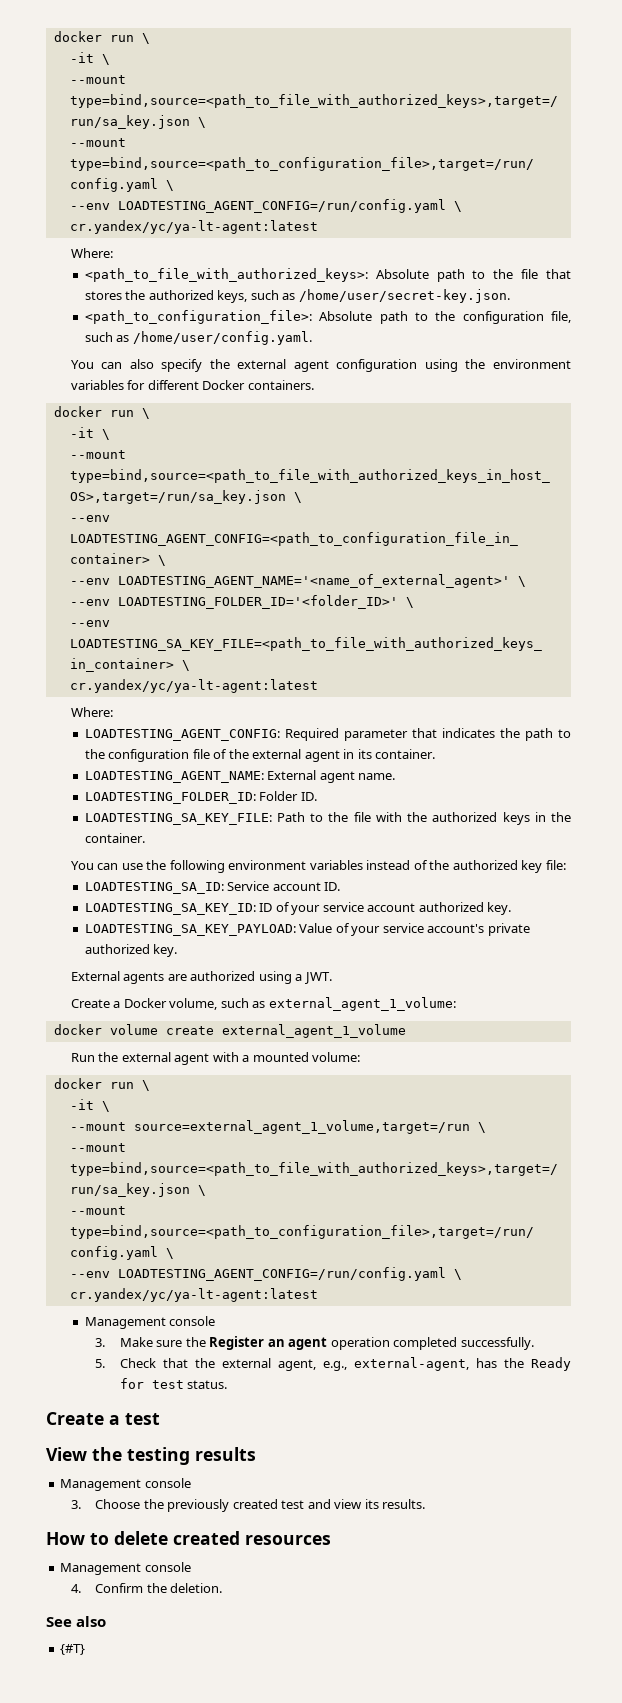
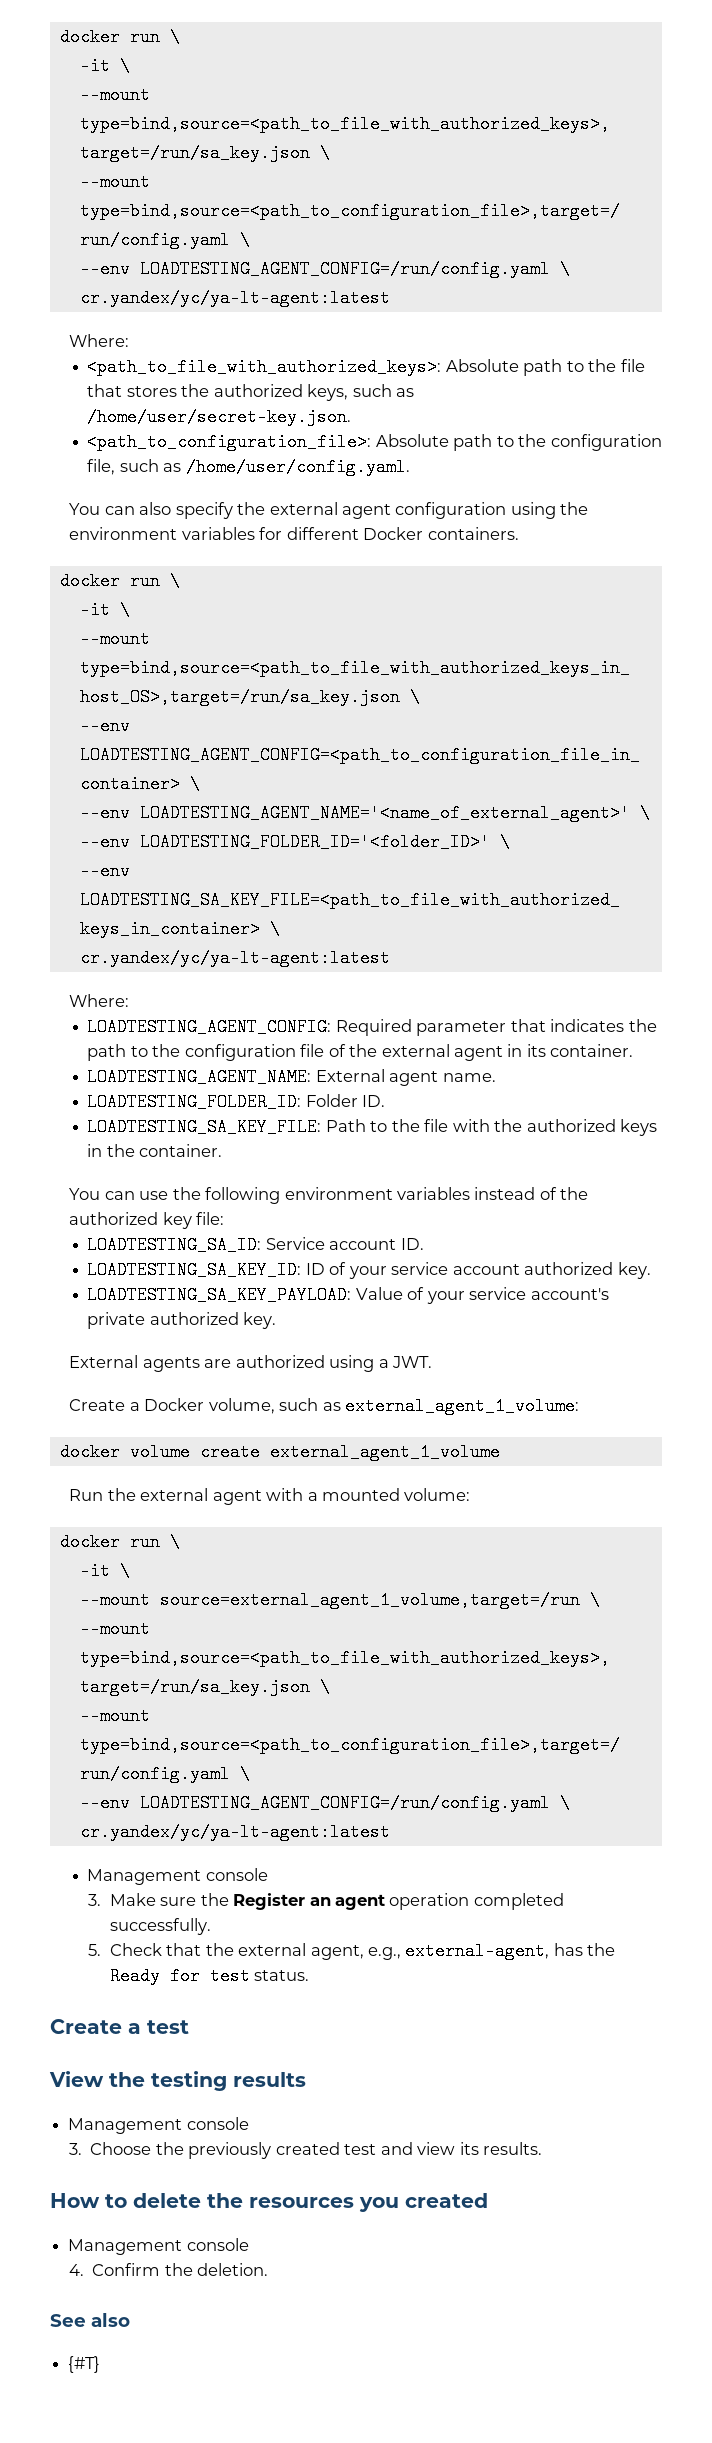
- How to delete created resources
+ How to delete the resources you created

